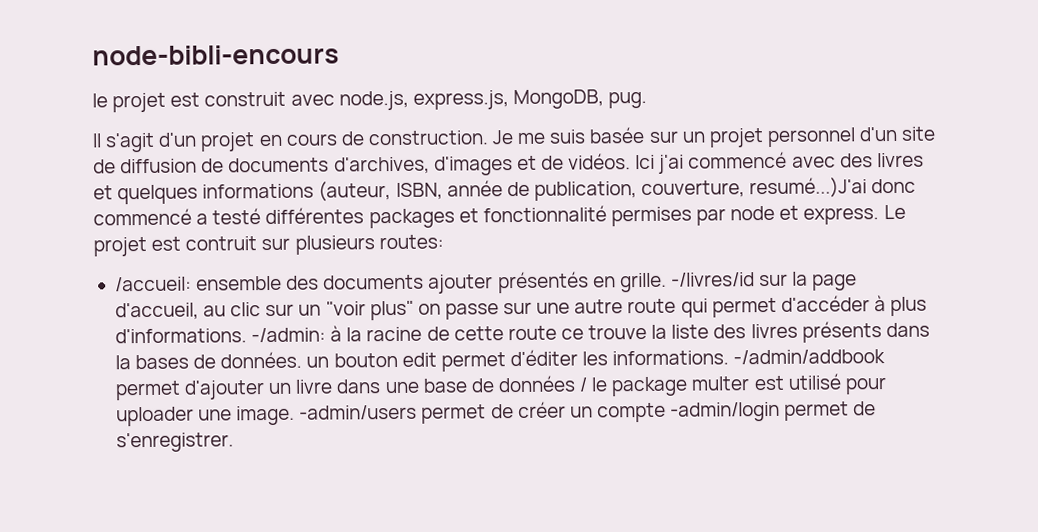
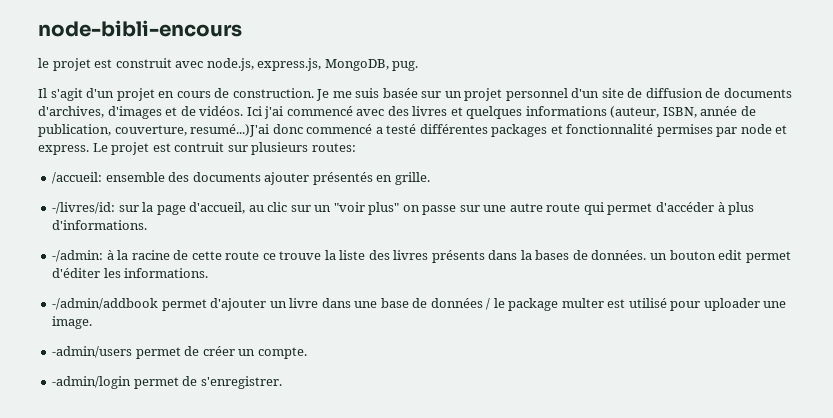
- ensemble des documents ajouter présentés en grille. -/livres/id sur la page d'accueil, au clic sur un "voir plus" on passe sur une autre route qui permet d'accéder à plus d'informations. -/admin:
+ ensemble des documents ajouter présentés en grille.
+ -/livres/id: sur la page d'accueil, au clic sur un "voir plus" on passe sur une autre route qui permet d'accéder à plus d'informations.
+ -/admin:
- à la racine de cette route ce trouve la liste des livres présents dans la bases de données. un bouton edit permet d'éditer les informations. -/admin/addbook permet d'ajouter un livre dans une base de données / le package multer est utilisé pour uploader une image. -admin/users permet de créer un compte -admin/login permet de s'enregistrer.
+ à la racine de cette route ce trouve la liste des livres présents dans la bases de données. un bouton edit permet d'éditer les informations.
+ -/admin/addbook permet d'ajouter un livre dans une base de données / le package multer est utilisé pour uploader une image.
+ -admin/users permet de créer un compte.
+ -admin/login permet de s'enregistrer.

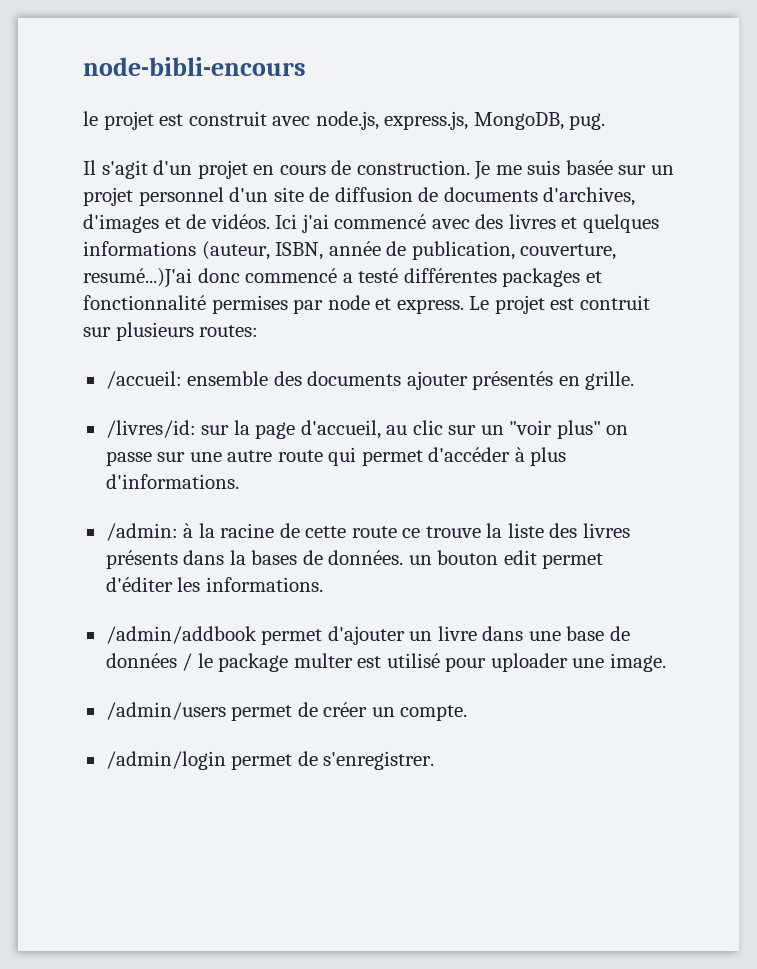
- -/livres/id: sur la page d'accueil, au clic sur un "voir plus" on passe sur une autre route qui permet d'accéder à plus d'informations.
+ /livres/id: sur la page d'accueil, au clic sur un "voir plus" on passe sur une autre route qui permet d'accéder à plus d'informations.
- -/admin: à la racine de cette route ce trouve la liste des livres présents dans la bases de données. un bouton edit permet d'éditer les informations.
+ /admin: à la racine de cette route ce trouve la liste des livres présents dans la bases de données. un bouton edit permet d'éditer les informations.
- -/admin/addbook permet d'ajouter un livre dans une base de données / le package multer est utilisé pour uploader une image.
+ /admin/addbook permet d'ajouter un livre dans une base de données / le package multer est utilisé pour uploader une image.
- -admin/users permet de créer un compte.
+ /admin/users permet de créer un compte.
- -admin/login permet de s'enregistrer.
+ /admin/login permet de s'enregistrer.

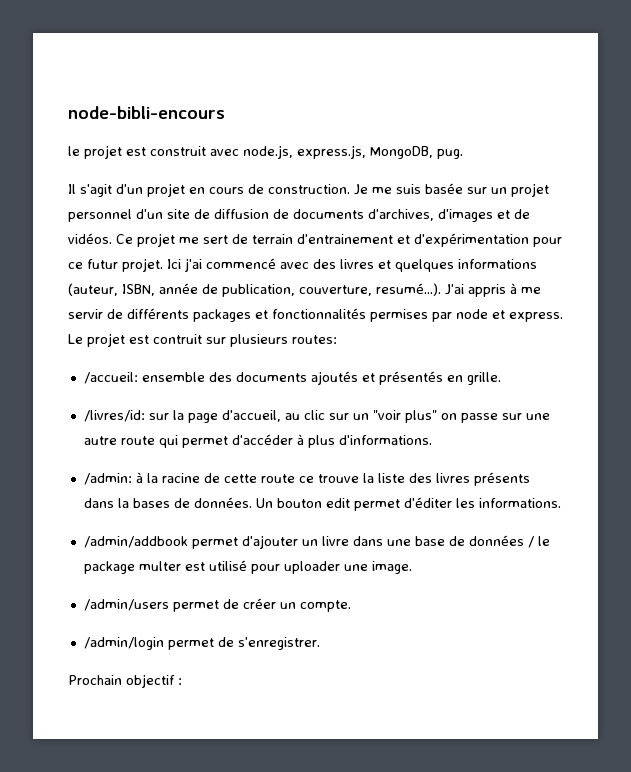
+ Ce projet me sert de terrain d'entrainement et d'expérimentation pour ce futur projet.
- Ici j'ai commencé avec des livres et quelques informations (auteur, ISBN, année de publication, couverture, resumé...)J'ai donc commencé a testé différentes packages et fonctionnalité permises par node et express.
+ Ici j'ai commencé avec des livres et quelques informations (auteur, ISBN, année de publication, couverture, resumé...). J'ai appris à me servir de différents packages et fonctionnalités permises par node et express.
- /accueil: ensemble des documents ajouter présentés en grille.
+ /accueil: ensemble des documents ajoutés et présentés en grille.
- /admin: à la racine de cette route ce trouve la liste des livres présents dans la bases de données. un bouton edit permet d'éditer les informations.
+ /admin: à la racine de cette route ce trouve la liste des livres présents dans la bases de données. Un bouton edit permet d'éditer les informations.
+ Prochain objectif :

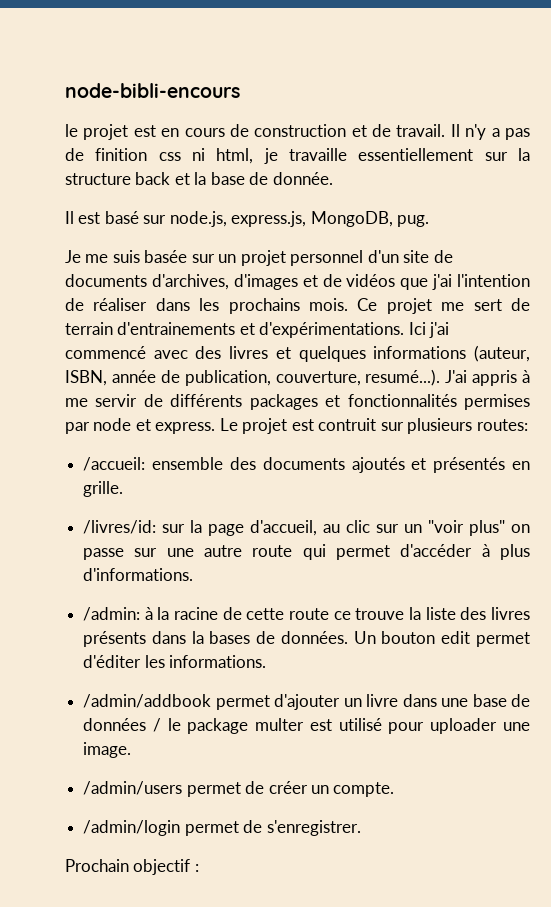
- le projet est construit avec node.js, express.js, MongoDB, pug.
- Il s'agit d'un projet en cours de construction. Je me suis basée sur un projet personnel d'un site de diffusion de documents d'archives, d'images et de vidéos.
+ le projet est en cours de construction et de travail. Il n'y a pas de finition css ni html, je travaille essentiellement sur la structure back et la base de donnée.
+ Il est basé sur node.js, express.js, MongoDB, pug.
+ Je me suis basée sur un projet personnel d'un site de documents d'archives, d'images et de vidéos que j'ai l'intention de réaliser dans les prochains mois.
- Ce projet me sert de terrain d'entrainement et d'expérimentation pour ce futur projet.
+ Ce projet me sert de terrain d'entrainements et d'expérimentations.

